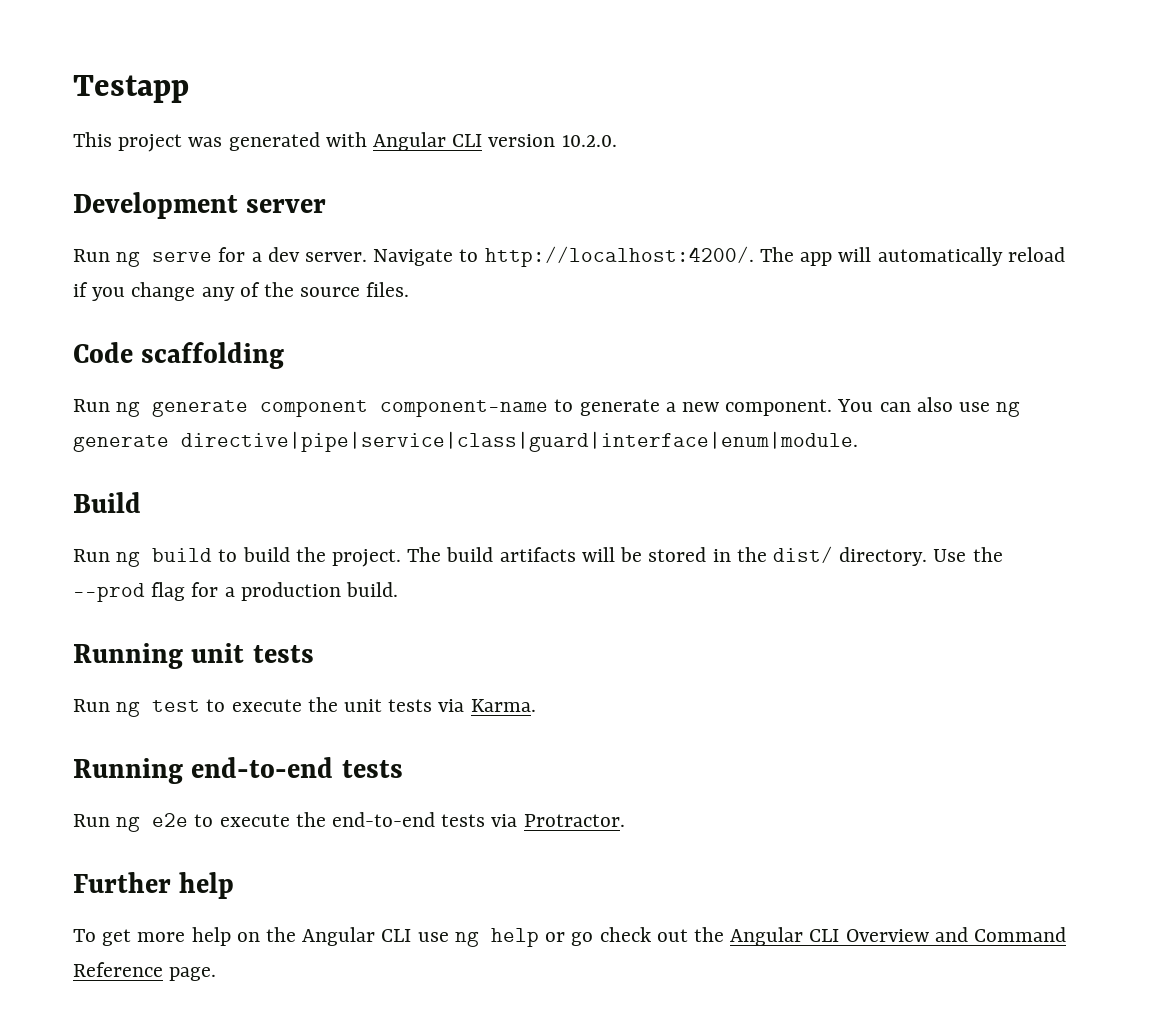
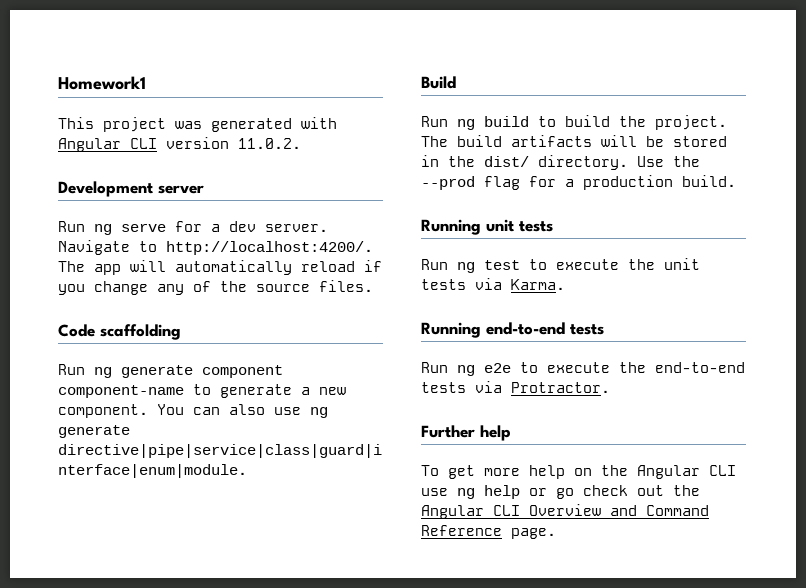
- Testapp
+ Homework1
- This project was generated with Angular CLI version 10.2.0.
+ This project was generated with Angular CLI version 11.0.2.

